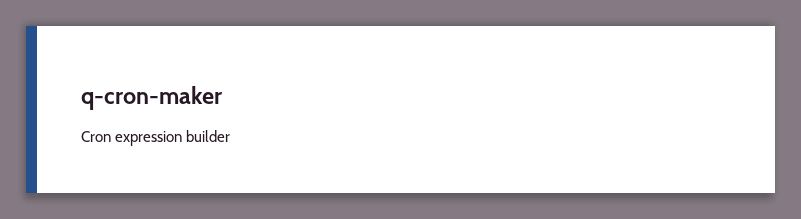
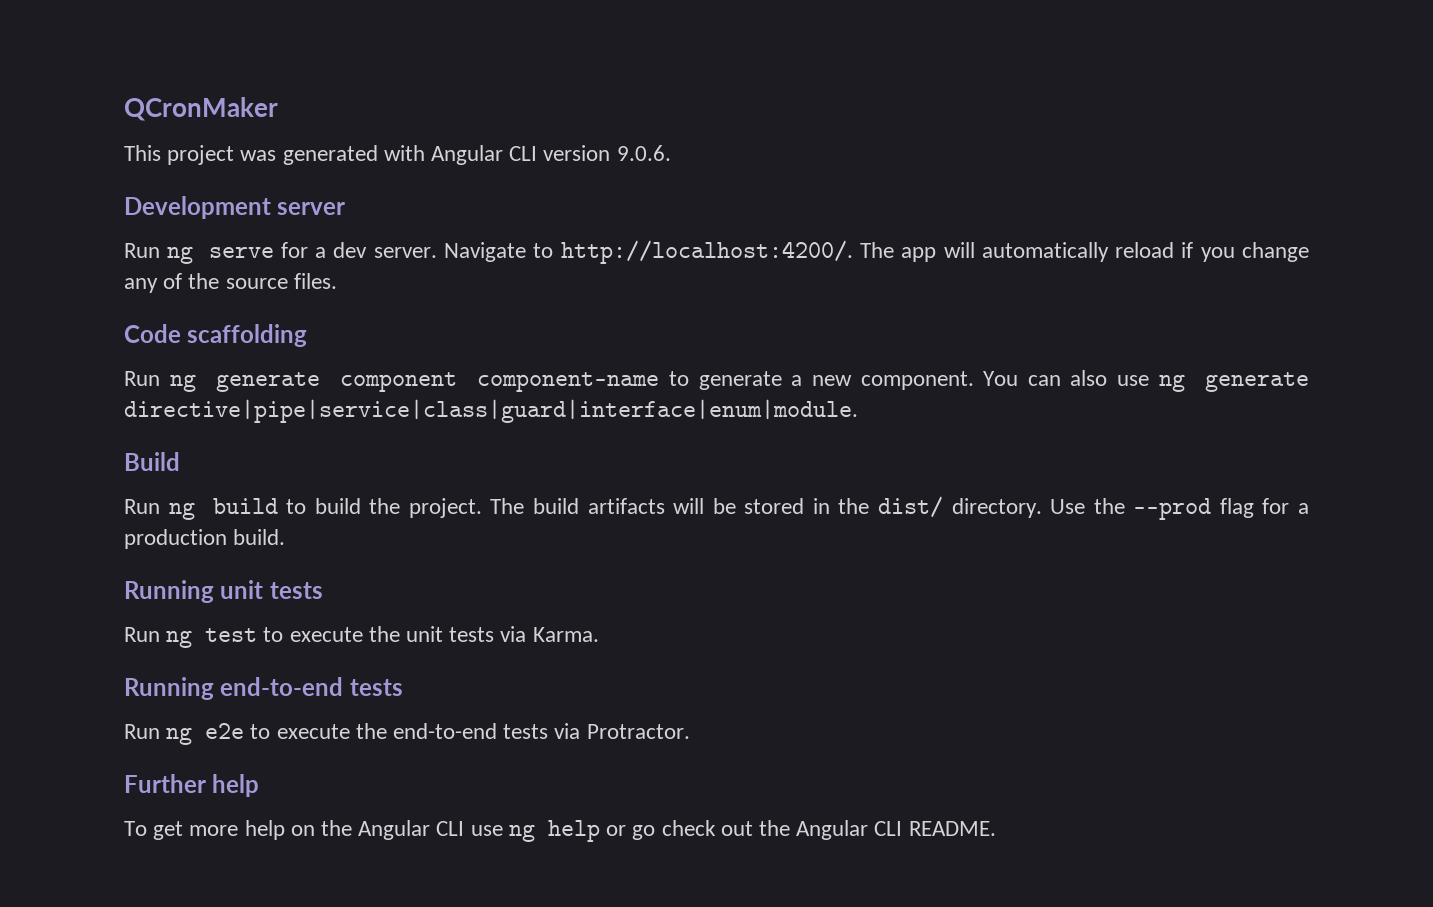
- q-cron-maker
- Cron expression builder
+ QCronMaker
+ This project was generated with Angular CLI version 9.0.6.
+ Development server
+ Run ng serve for a dev server. Navigate to http://localhost:4200/. The app will automatically reload if you change any of the source files.
+ Code scaffolding
+ Run ng generate component component-name to generate a new component. You can also use ng generate directive|pipe|service|class|guard|interface|enum|module.
+ Build
+ Run ng build to build the project. The build artifacts will be stored in the dist/ directory. Use the --prod flag for a production build.
+ Running unit tests
+ Run ng test to execute the unit tests via Karma.
+ Running end-to-end tests
+ Run ng e2e to execute the end-to-end tests via Protractor.
+ Further help
+ To get more help on the Angular CLI use ng help or go check out the Angular CLI README.

